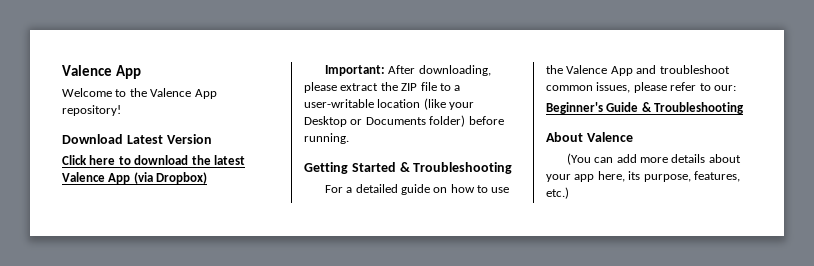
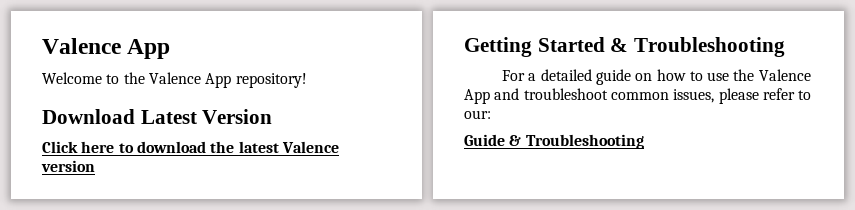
- Click here to download the latest Valence App (via Dropbox)
- Important: After downloading, please extract the ZIP file to a user-writable location (like your Desktop or Documents folder) before running.
+ Click here to download the latest Valence version
- Beginner's Guide & Troubleshooting
+ Guide & Troubleshooting
- About Valence
- (You can add more details about your app here, its purpose, features, etc.)

